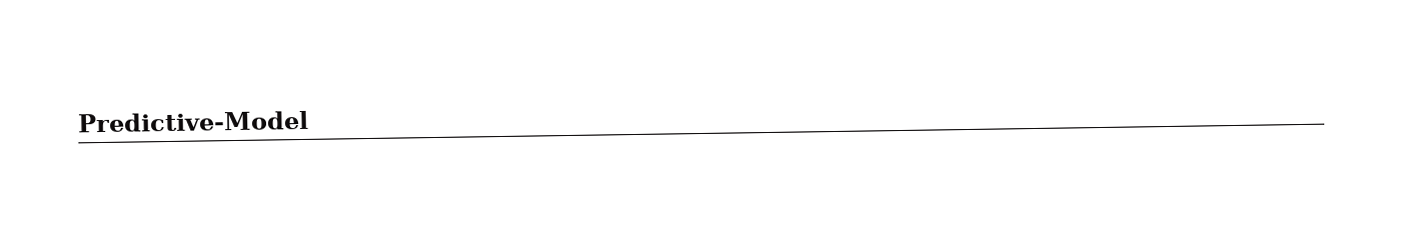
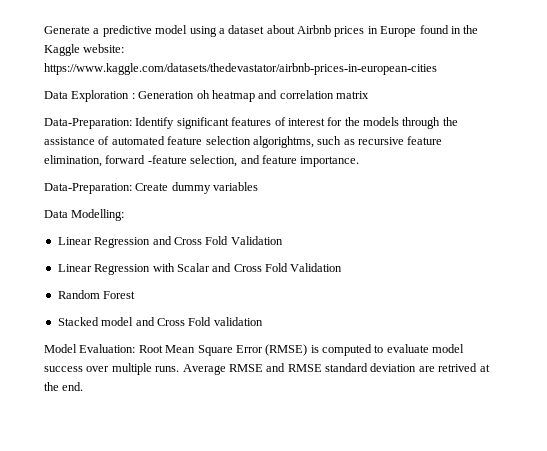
- Predictive-Model
+ Generate a predictive model using a dataset about Airbnb prices in Europe found in the Kaggle website: https://www.kaggle.com/datasets/thedevastator/airbnb-prices-in-european-cities
+ Data Exploration : Generation oh heatmap and correlation matrix
+ Data-Preparation: Identify significant features of interest for the models through the assistance of automated feature selection algorightms, such as recursive feature elimination, forward -feature selection, and feature importance.
+ Data-Preparation: Create dummy variables
+ Data Modelling:
+ Linear Regression and Cross Fold Validation
+ Linear Regression with Scalar and Cross Fold Validation
+ Random Forest
+ Stacked model and Cross Fold validation
+ Model Evaluation: Root Mean Square Error (RMSE) is computed to evaluate model success over multiple runs. Average RMSE and RMSE standard deviation are retrived at the end.

